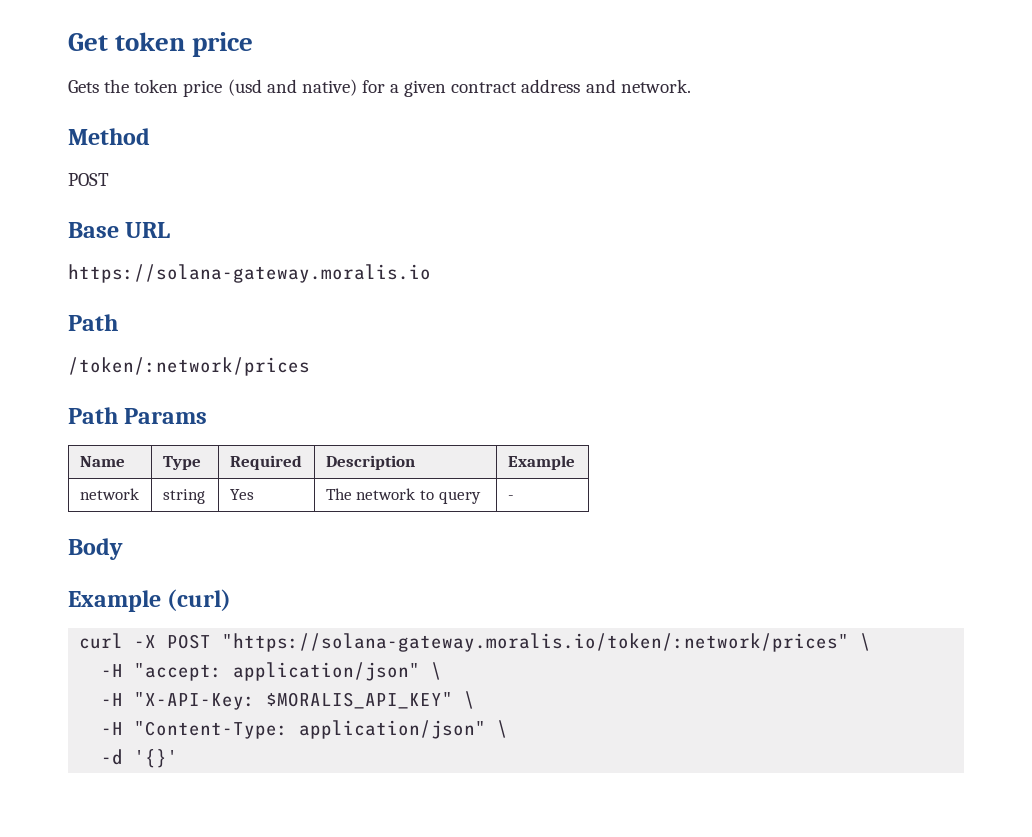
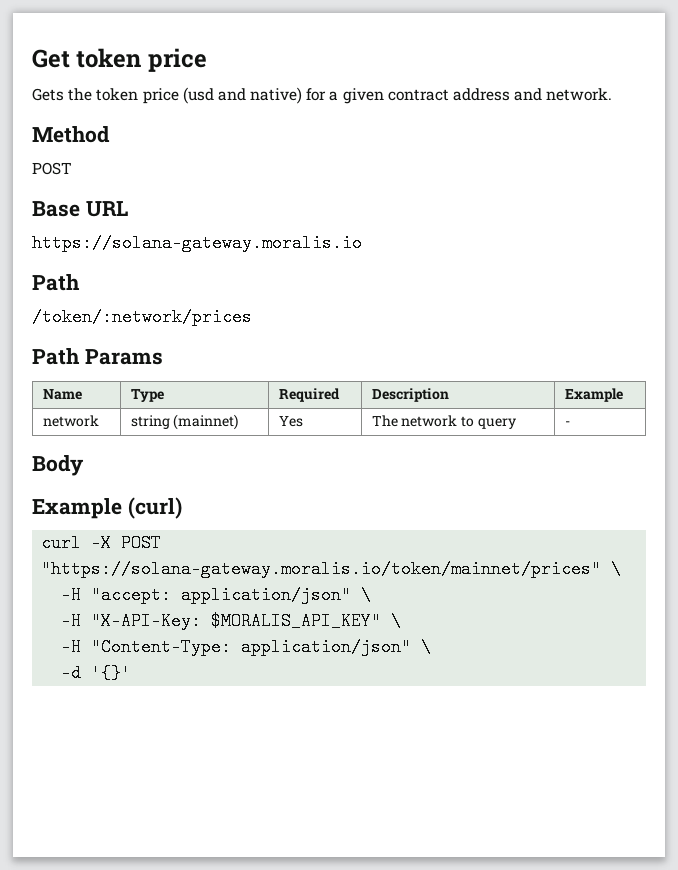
- network | string | Yes | The network to query | -
+ network | string (mainnet) | Yes | The network to query | -
- curl -X POST "https://solana-gateway.moralis.io/token/:network/prices" \
+ curl -X POST "https://solana-gateway.moralis.io/token/mainnet/prices" \

